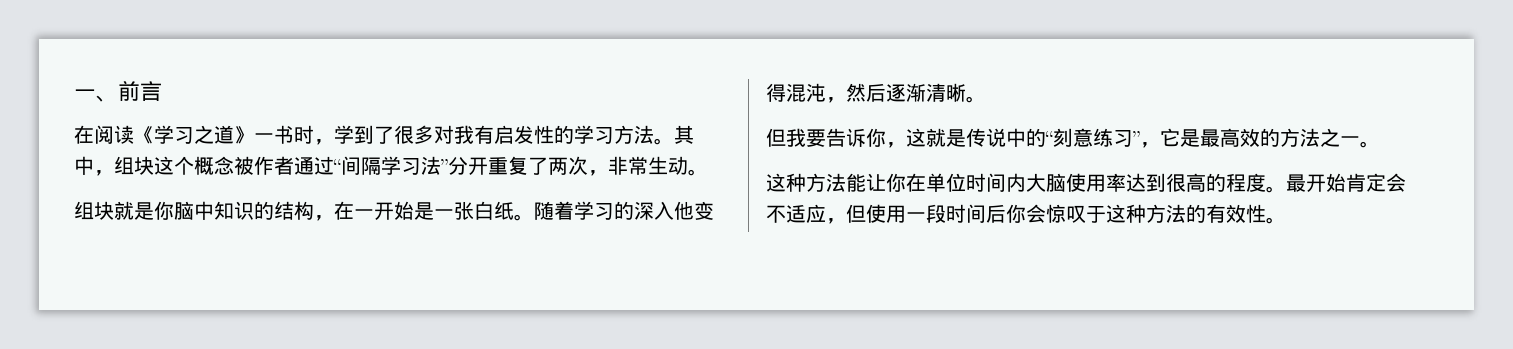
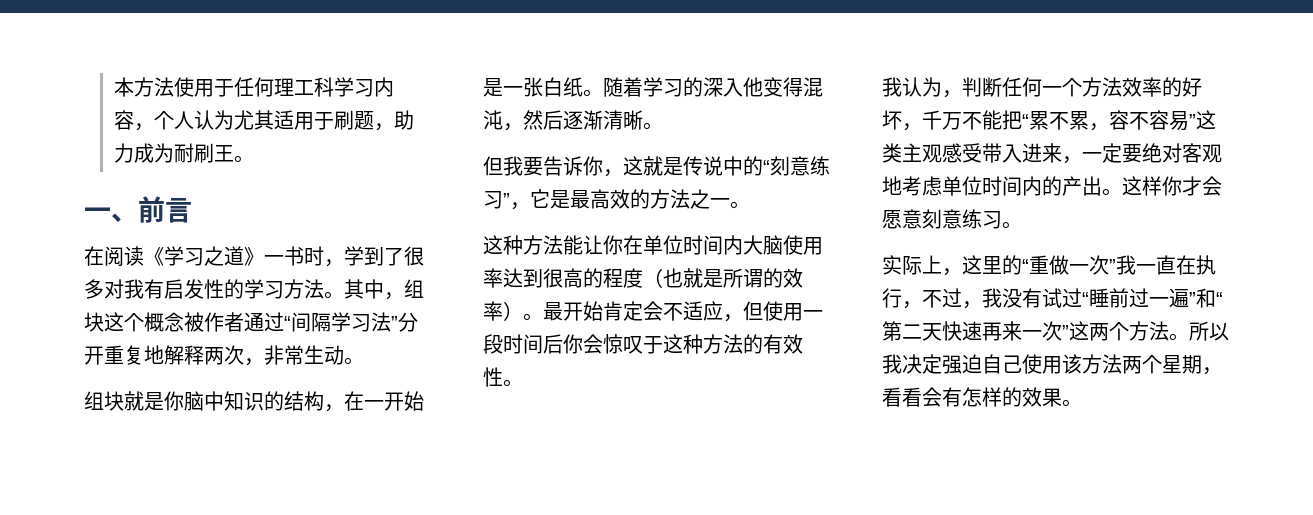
+ 本方法使用于任何理工科学习内容，个人认为尤其适用于刷题，助力成为耐刷王。
- 其中，组块这个概念被作者通过“间隔学习法”分开重复了两次，非常生动。
+ 其中，组块这个概念被作者通过“间隔学习法”分开重复地解释两次，非常生动。
- 这种方法能让你在单位时间内大脑使用率达到很高的程度。
+ 这种方法能让你在单位时间内大脑使用率达到很高的程度（也就是所谓的效率）。
+ 我认为，判断任何一个方法效率的好坏，千万不能把“累不累，容不容易”这类主观感受带入进来，一定要绝对客观地考虑单位时间内的产出。这样你才会愿意刻意练习。
+ 实际上，这里的“重做一次”我一直在执行，不过，我没有试过“睡前过一遍”和“第二天快速再来一次”这两个方法。所以我决定强迫自己使用该方法两个星期，看看会有怎样的效果。

